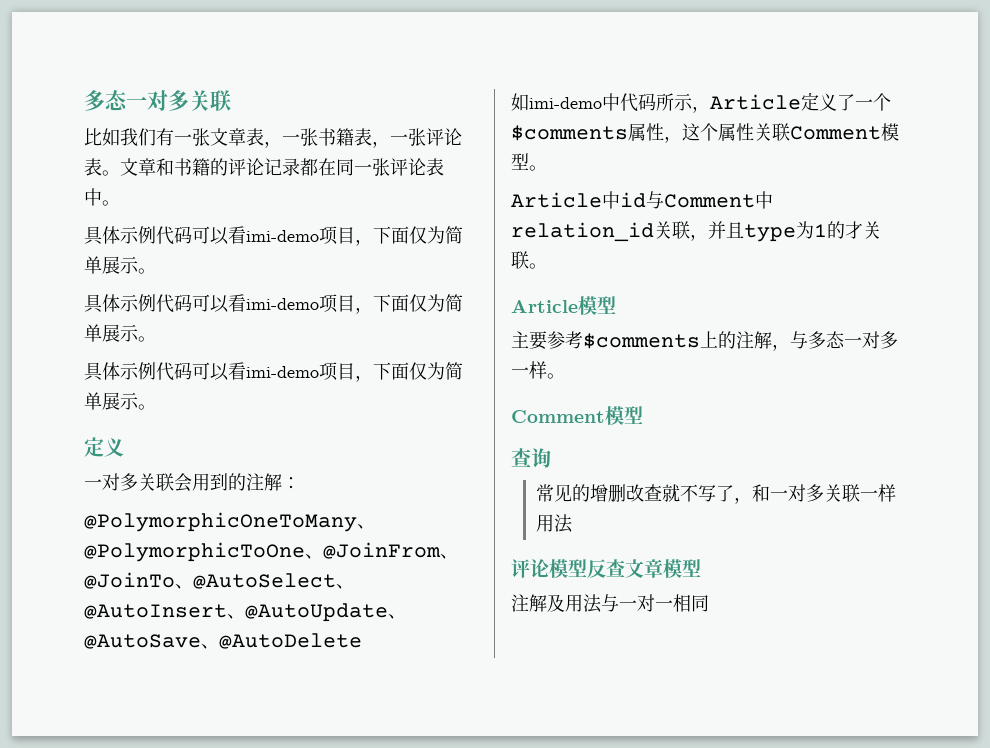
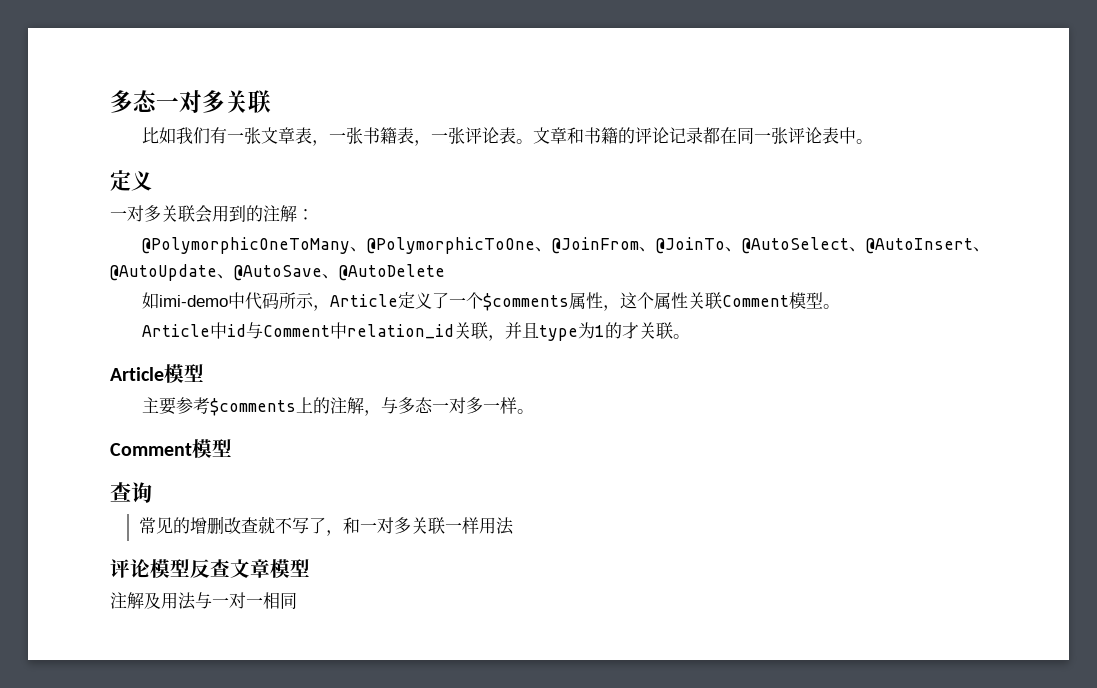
  文章和书籍的评论记录都在同一张评论表中。
- 具体示例代码可以看imi-demo项目，下面仅为简单展示。
- 具体示例代码可以看imi-demo项目，下面仅为简单展示。
- 具体示例代码可以看imi-demo项目，下面仅为简单展示。

